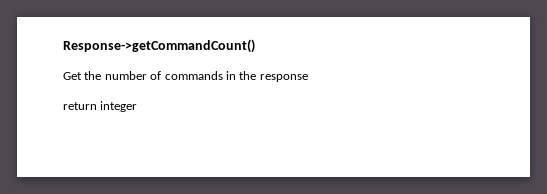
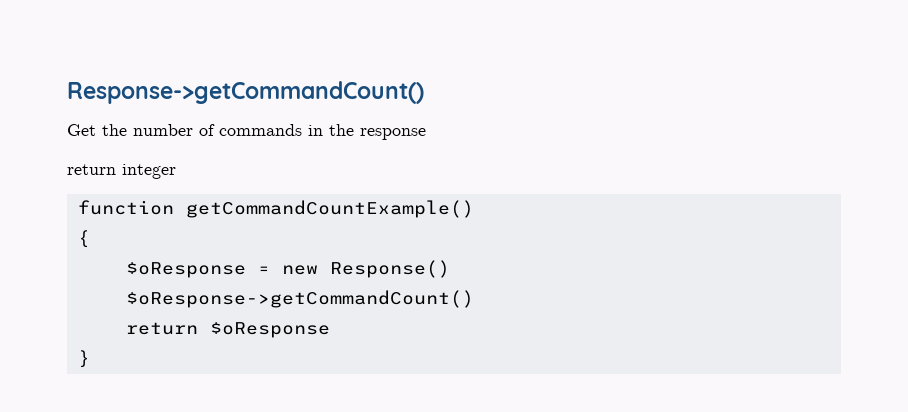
+ function getCommandCountExample()
+ {
+ $oResponse = new Response()
+ $oResponse->getCommandCount()
+ return $oResponse
+ }

